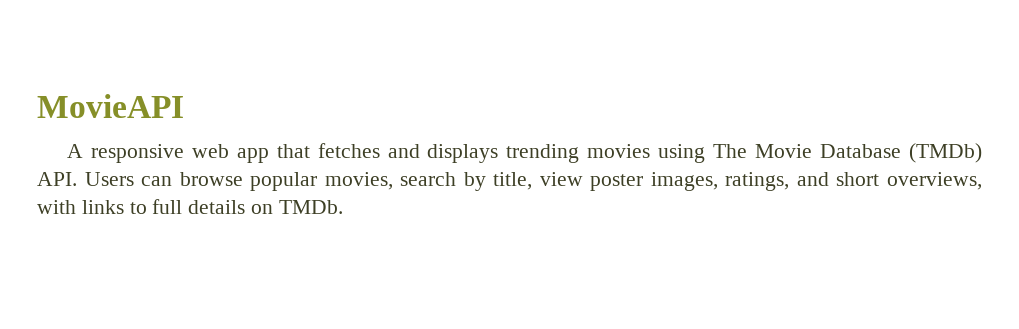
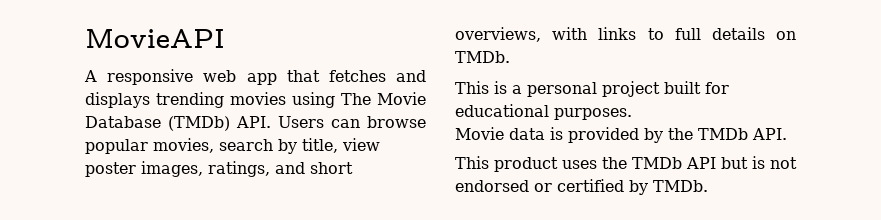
+ This is a personal project built for educational purposes.
+ Movie data is provided by the TMDb API.
+ This product uses the TMDb API but is not endorsed or certified by TMDb.

